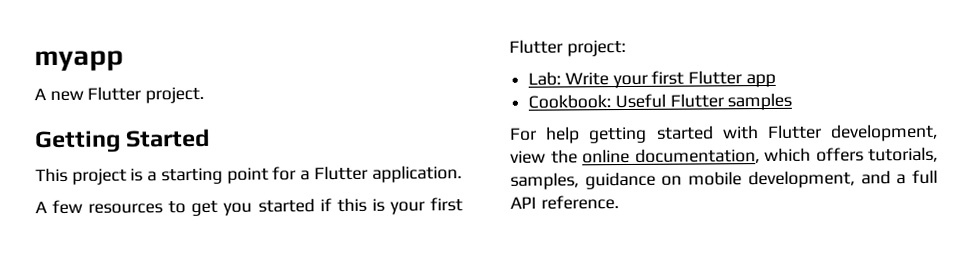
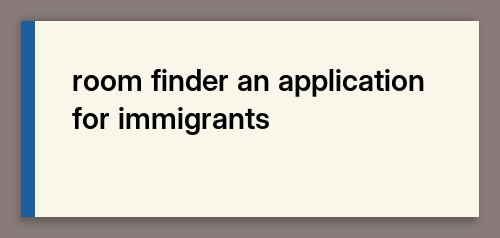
- myapp
- A new Flutter project.
- Getting Started
- This project is a starting point for a Flutter application.
- A few resources to get you started if this is your first Flutter project:
- Lab: Write your first Flutter app
- Cookbook: Useful Flutter samples
- For help getting started with Flutter development, view the online documentation, which offers tutorials, samples, guidance on mobile development, and a full API reference.
+ room finder an application for immigrants

